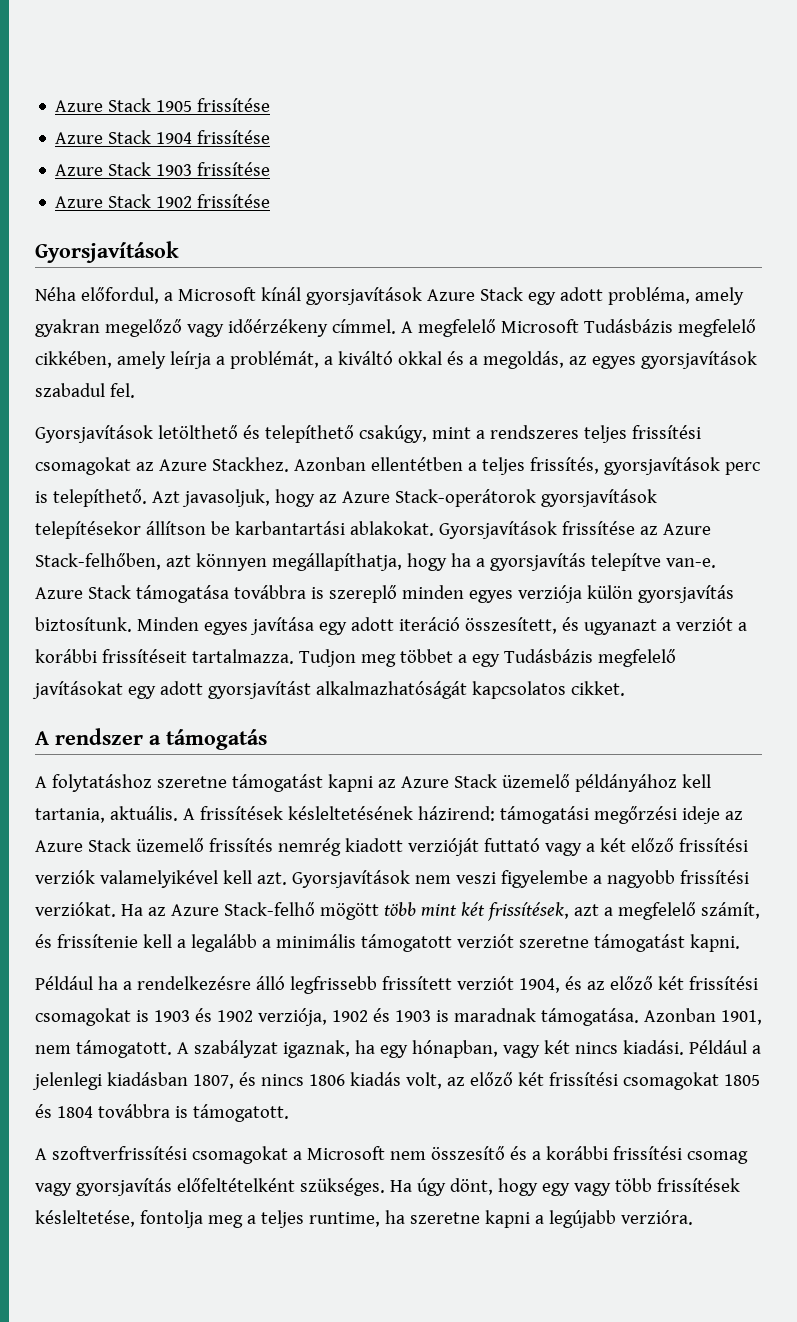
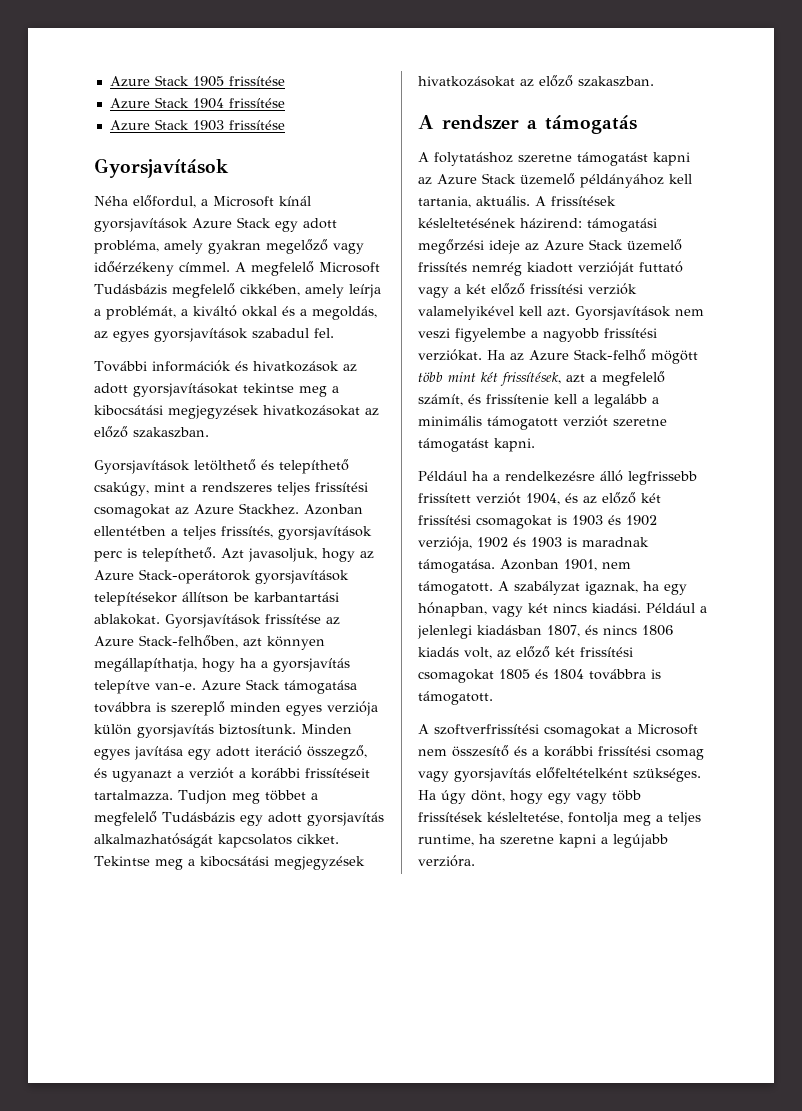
- Azure Stack 1902 frissítése
+ További információk és hivatkozások az adott gyorsjavításokat tekintse meg a kibocsátási megjegyzések hivatkozásokat az előző szakaszban.
- Minden egyes javítása egy adott iteráció összesített, és ugyanazt a verziót a korábbi frissítéseit tartalmazza.
+ Minden egyes javítása egy adott iteráció összegző, és ugyanazt a verziót a korábbi frissítéseit tartalmazza.
- Tudjon meg többet a egy Tudásbázis megfelelő javításokat egy adott gyorsjavítást alkalmazhatóságát kapcsolatos cikket.
+ Tudjon meg többet a megfelelő Tudásbázis egy adott gyorsjavítás alkalmazhatóságát kapcsolatos cikket. Tekintse meg a kibocsátási megjegyzések hivatkozásokat az előző szakaszban.

